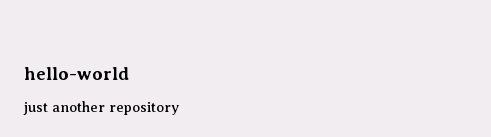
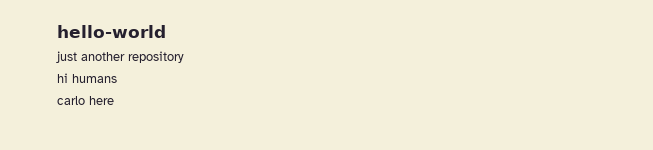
+ hi humans
+ carlo here

